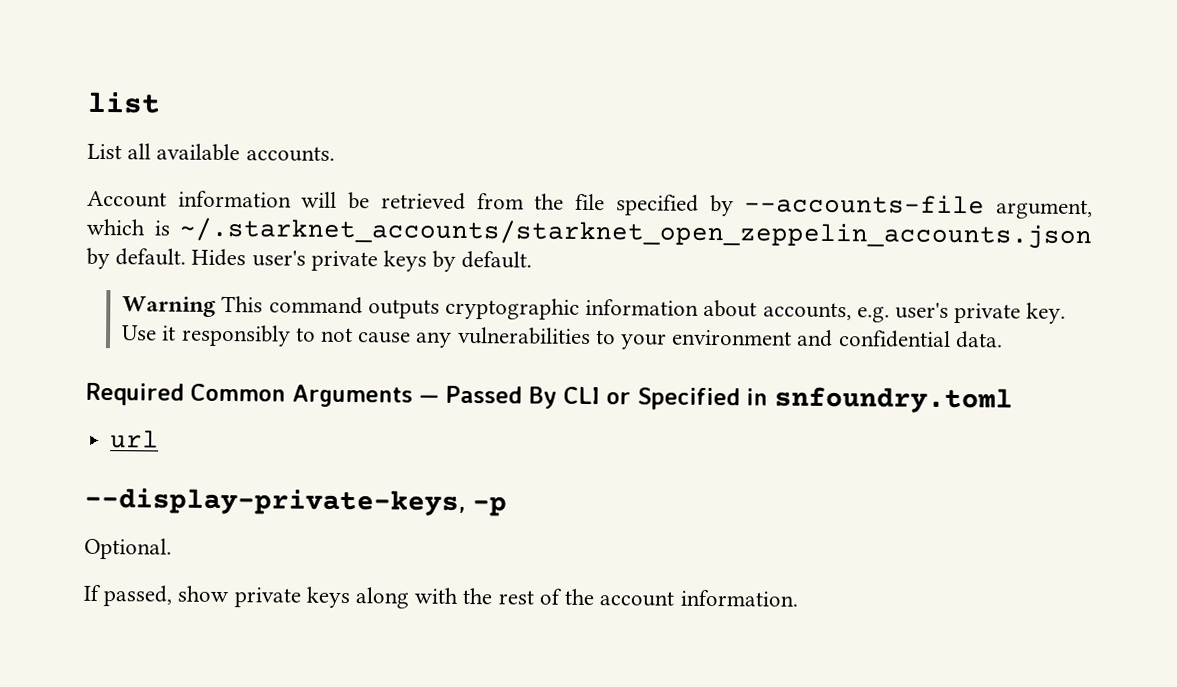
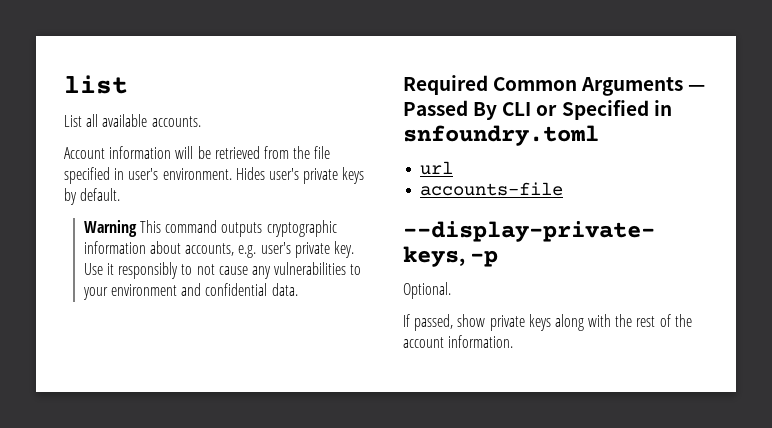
- Account information will be retrieved from the file specified by --accounts-file argument, which is ~/.starknet_accounts/starknet_open_zeppelin_accounts.json by default.
+ Account information will be retrieved from the file specified in user's environment.
+ accounts-file

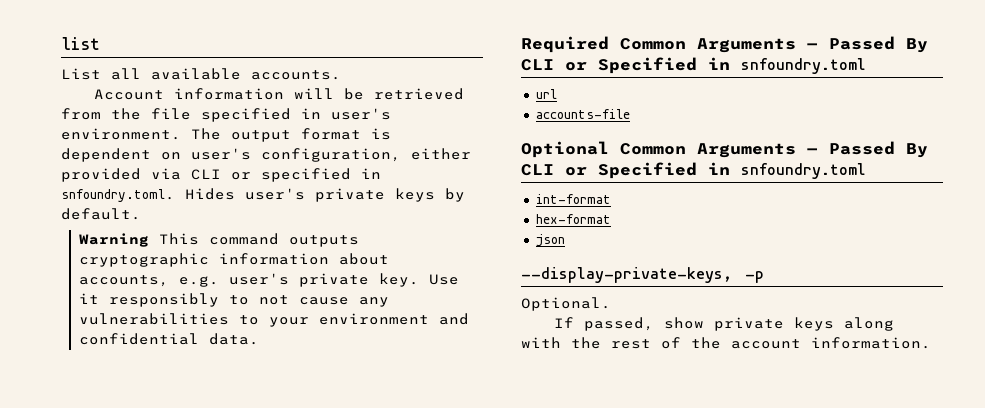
- Hides user's private keys by default.
+ The output format is dependent on user's configuration, either provided via CLI or specified in snfoundry.toml. Hides user's private keys by default.
+ Optional Common Arguments — Passed By CLI or Specified in snfoundry.toml
+ int-format
+ hex-format
+ json

